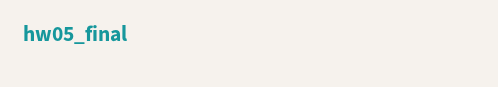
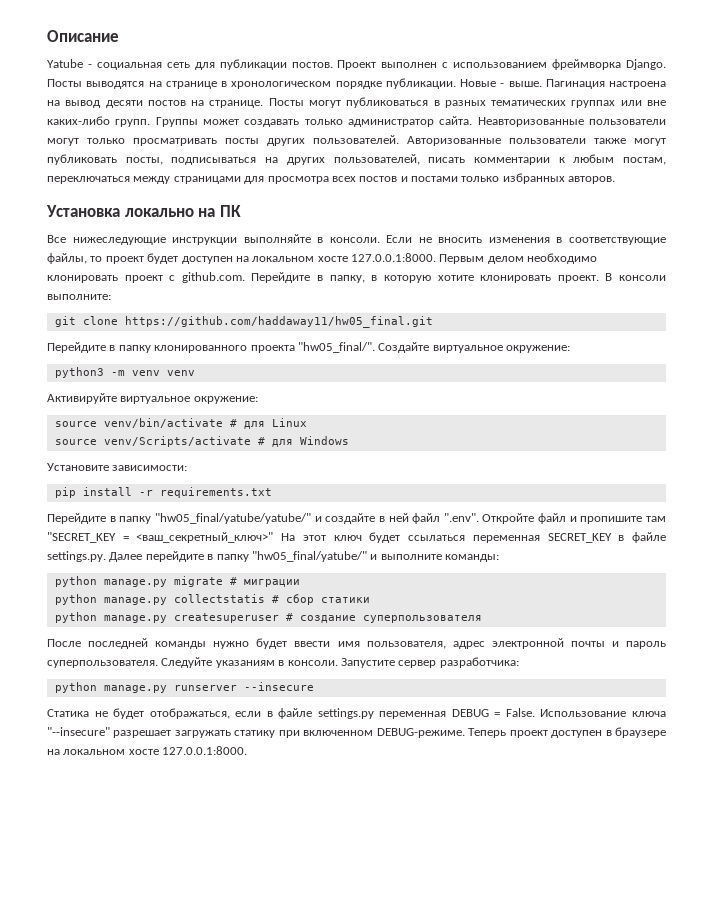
- hw05_final
+ Описание
+ Yatube - социальная сеть для публикации постов. Проект выполнен с использованием фреймворка Django. Посты выводятся на странице в хронологическом порядке публикации. Новые - выше. Пагинация настроена на вывод десяти постов на странице. Посты могут публиковаться в разных тематических группах или вне каких-либо групп. Группы может создавать только администратор сайта. Неавторизованные пользователи могут только просматривать посты других пользователей. Авторизованные пользователи также могут публиковать посты, подписываться на других пользователей, писать комментарии к любым постам, переключаться между страницами для просмотра всех постов и постами только избранных авторов.
+ Установка локально на ПК
+ Все нижеследующие инструкции выполняйте в консоли. Если не вносить изменения в соответствующие файлы, то проект будет доступен на локальном хосте 127.0.0.1:8000. Первым делом необходимо клонировать проект с github.com. Перейдите в папку, в которую хотите клонировать проект. В консоли выполните:
+ git clone https://github.com/haddaway11/hw05_final.git
+ Перейдите в папку клонированного проекта "hw05_final/". Создайте виртуальное окружение:
+ python3 -m venv venv
+ Активируйте виртуальное окружение:
+ source venv/bin/activate # для Linux
+ source venv/Scripts/activate # для Windows
+ Установите зависимости:
+ pip install -r requirements.txt
+ Перейдите в папку "hw05_final/yatube/yatube/" и создайте в ней файл ".env". Откройте файл и пропишите там "SECRET_KEY = <ваш_секретный_ключ>" На этот ключ будет ссылаться переменная SECRET_KEY в файле settings.py. Далее перейдите в папку "hw05_final/yatube/" и выполните команды:
+ python manage.py migrate # миграции
+ python manage.py collectstatis # сбор статики
+ python manage.py createsuperuser # создание суперпользователя
+ После последней команды нужно будет ввести имя пользователя, адрес электронной почты и пароль суперпользователя. Следуйте указаниям в консоли. Запустите сервер разработчика:
+ python manage.py runserver --insecure
+ Статика не будет отображаться, если в файле settings.py переменная DEBUG = False. Использование ключа "--insecure" разрешает загружать статику при включенном DEBUG-режиме. Теперь проект доступен в браузере на локальном хосте 127.0.0.1:8000.

